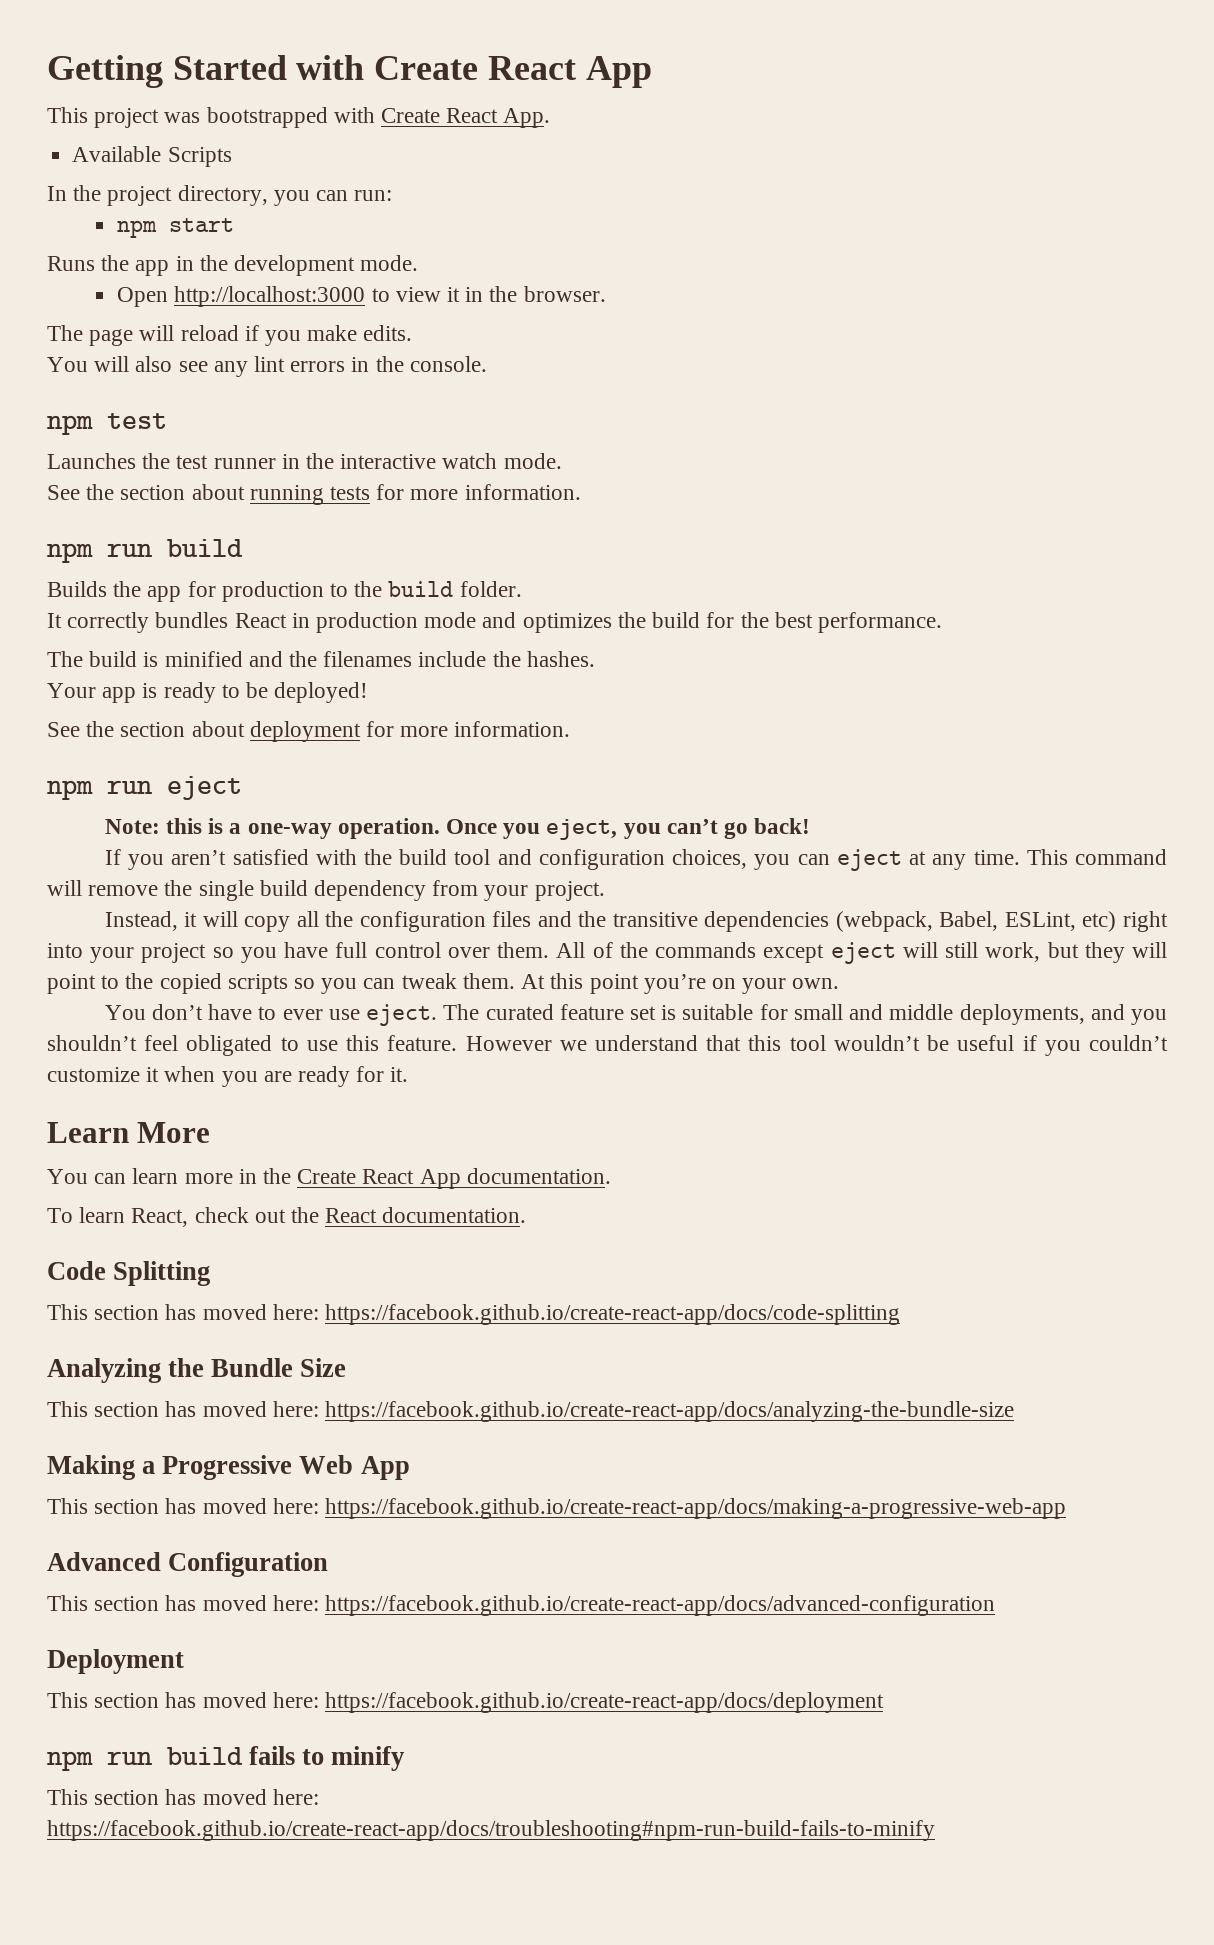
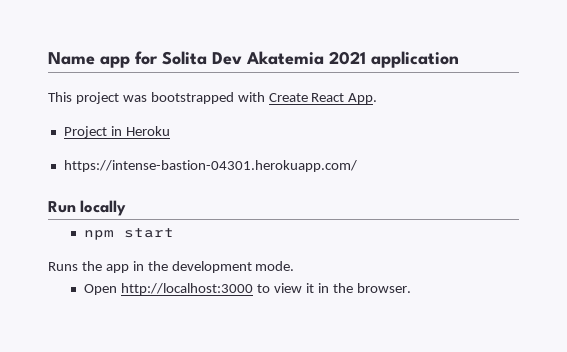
- Getting Started with Create React App
+ Name app for Solita Dev Akatemia 2021 application
- Available Scripts
- In the project directory, you can run:
+ Project in Heroku
+ https://intense-bastion-04301.herokuapp.com/
+ Run locally
- The page will reload if you make edits.
- You will also see any lint errors in the console.
- npm test
- Launches the test runner in the interactive watch mode.
- See the section about running tests for more information.
- npm run build
- Builds the app for production to the build folder.
- It correctly bundles React in production mode and optimizes the build for the best performance.
- The build is minified and the filenames include the hashes.
- Your app is ready to be deployed!
- See the section about deployment for more information.
- npm run eject
- Note: this is a one-way operation. Once you eject, you can’t go back!
- If you aren’t satisfied with the build tool and configuration choices, you can eject at any time. This command will remove the single build dependency from your project.
- Instead, it will copy all the configuration files and the transitive dependencies (webpack, Babel, ESLint, etc) right into your project so you have full control over them. All of the commands except eject will still work, but they will point to the copied scripts so you can tweak them. At this point you’re on your own.
- You don’t have to ever use eject. The curated feature set is suitable for small and middle deployments, and you shouldn’t feel obligated to use this feature. However we understand that this tool wouldn’t be useful if you couldn’t customize it when you are ready for it.
- Learn More
- You can learn more in the Create React App documentation.
- To learn React, check out the React documentation.
- Code Splitting
- This section has moved here: https://facebook.github.io/create-react-app/docs/code-splitting
- Analyzing the Bundle Size
- This section has moved here: https://facebook.github.io/create-react-app/docs/analyzing-the-bundle-size
- Making a Progressive Web App
- This section has moved here: https://facebook.github.io/create-react-app/docs/making-a-progressive-web-app
- Advanced Configuration
- This section has moved here: https://facebook.github.io/create-react-app/docs/advanced-configuration
- Deployment
- This section has moved here: https://facebook.github.io/create-react-app/docs/deployment
- npm run build fails to minify
- This section has moved here: https://facebook.github.io/create-react-app/docs/troubleshooting#npm-run-build-fails-to-minify

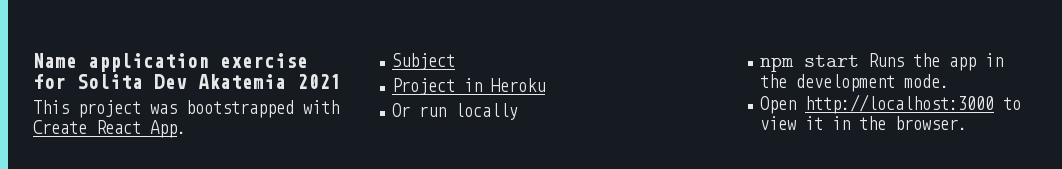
- Name app for Solita Dev Akatemia 2021 application
+ Name application exercise for Solita Dev Akatemia 2021
+ Subject
- https://intense-bastion-04301.herokuapp.com/
- Run locally
+ Or run locally
- npm start
- Runs the app in the development mode.
+ npm start Runs the app in the development mode.

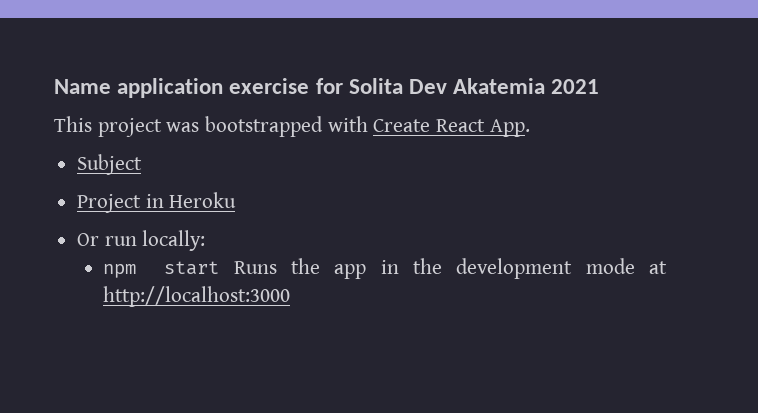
- Or run locally
+ Or run locally:
- npm start Runs the app in the development mode.
- Open http://localhost:3000 to view it in the browser.
+ npm start Runs the app in the development mode at http://localhost:3000

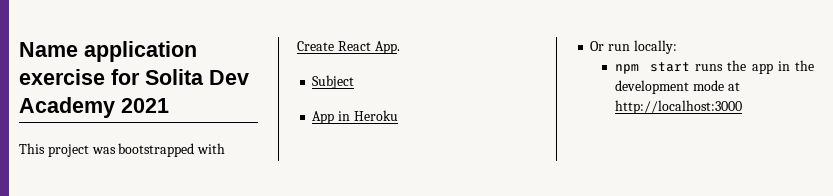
- Name application exercise for Solita Dev Akatemia 2021
+ Name application exercise for Solita Dev Academy 2021
- Project in Heroku
+ App in Heroku
- npm start Runs the app in the development mode at http://localhost:3000
+ npm start runs the app in the development mode at http://localhost:3000

